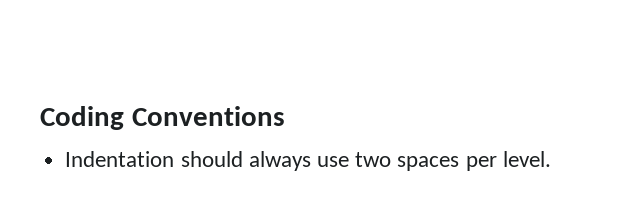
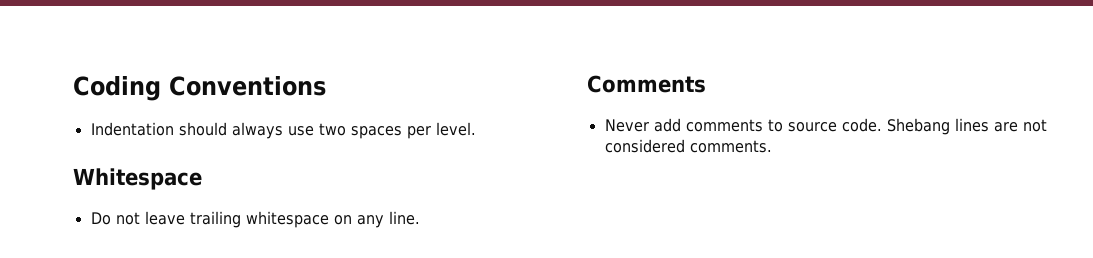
+ Whitespace
+ Do not leave trailing whitespace on any line.
+ Comments
+ Never add comments to source code. Shebang lines are not considered comments.

